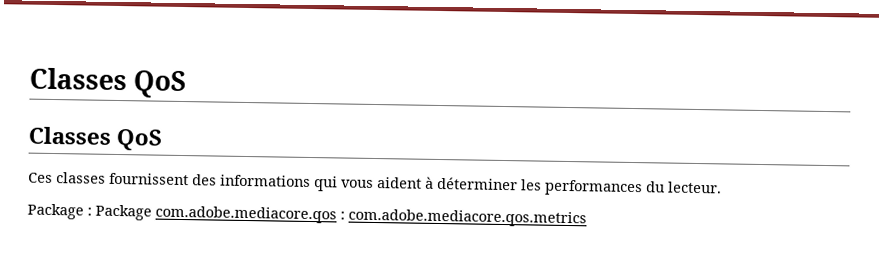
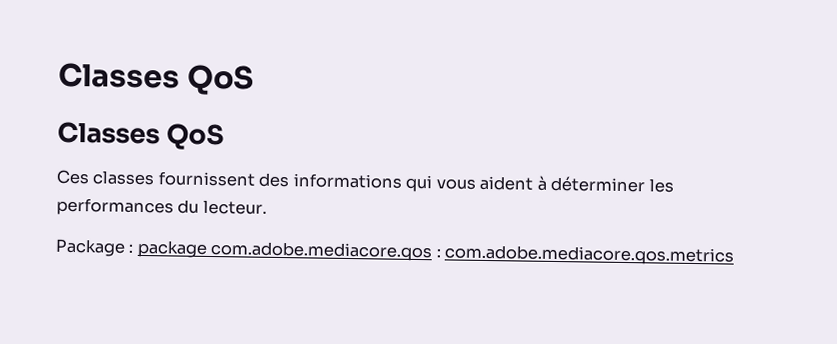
- Package : Package com.adobe.mediacore.qos : com.adobe.mediacore.qos.metrics
+ Package : package com.adobe.mediacore.qos : com.adobe.mediacore.qos.metrics

